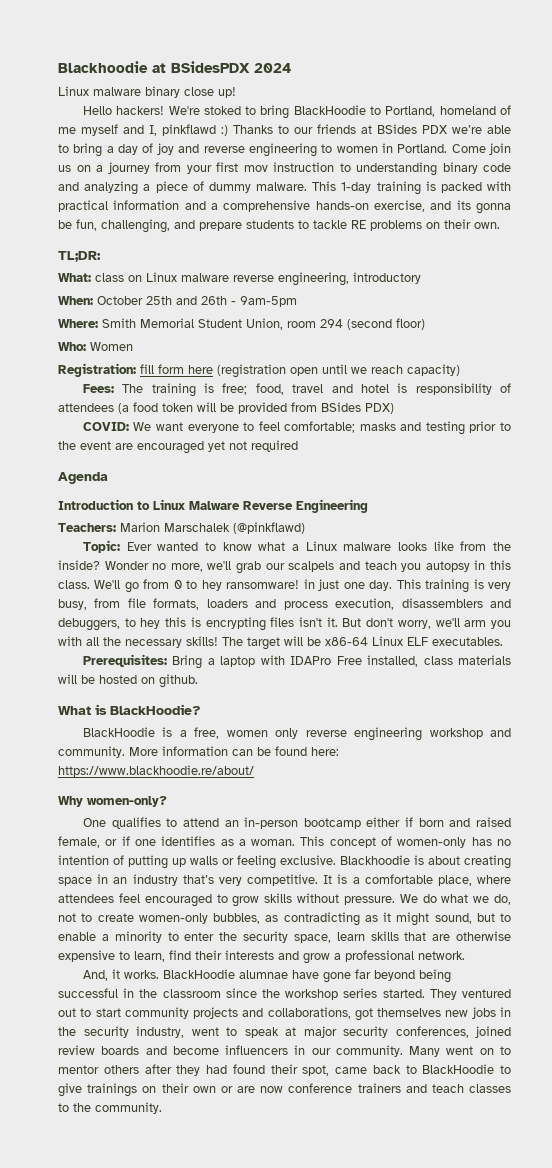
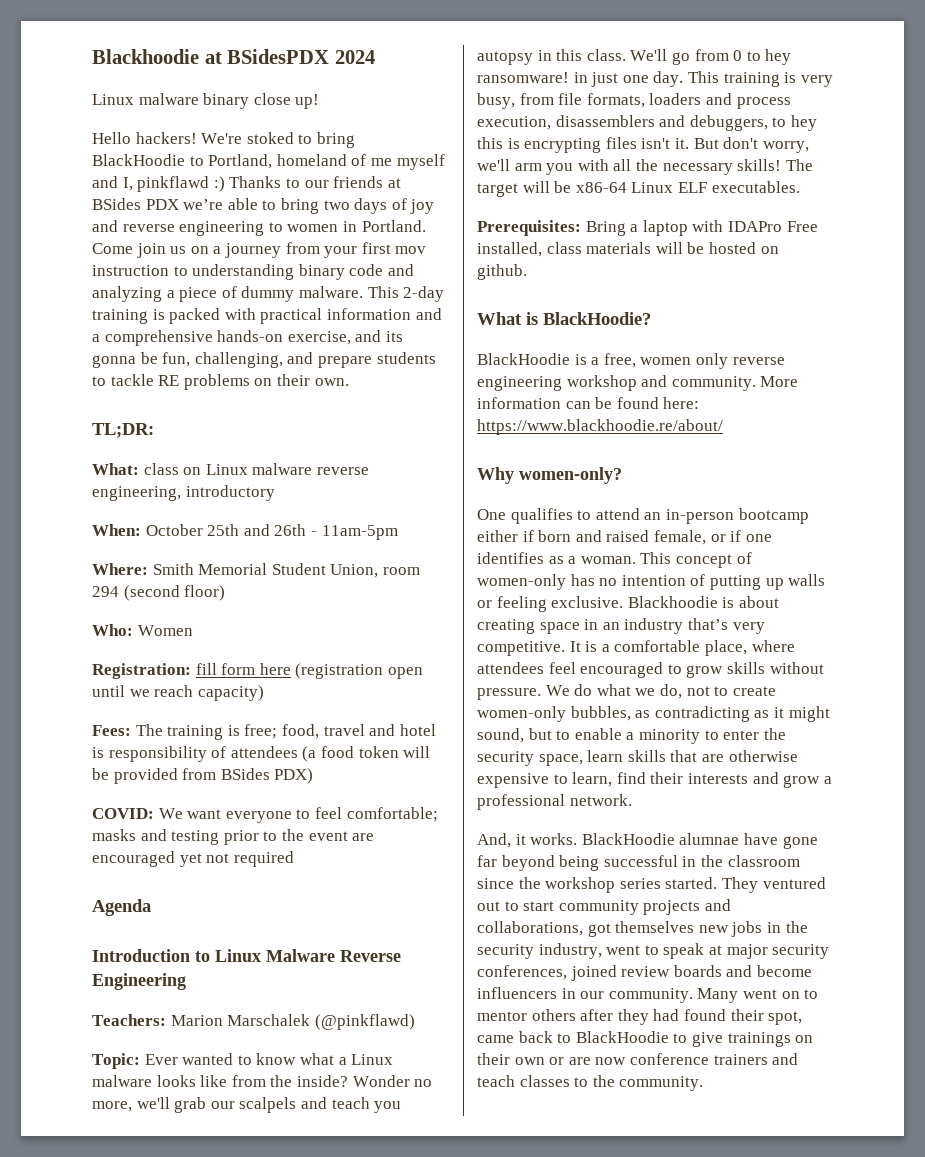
- We're stoked to bring BlackHoodie to Portland, homeland of me myself and I, pinkflawd :) Thanks to our friends at BSides PDX we’re able to bring a day of joy and reverse engineering to women in Portland.
+ We're stoked to bring BlackHoodie to Portland, homeland of me myself and I, pinkflawd :) Thanks to our friends at BSides PDX we’re able to bring two days of joy and reverse engineering to women in Portland.
- This 1-day training is packed with practical information and a comprehensive hands-on exercise, and its gonna be fun, challenging, and prepare students to tackle RE problems on their own.
+ This 2-day training is packed with practical information and a comprehensive hands-on exercise, and its gonna be fun, challenging, and prepare students to tackle RE problems on their own.
- When: October 25th and 26th - 9am-5pm
+ When: October 25th and 26th - 11am-5pm

